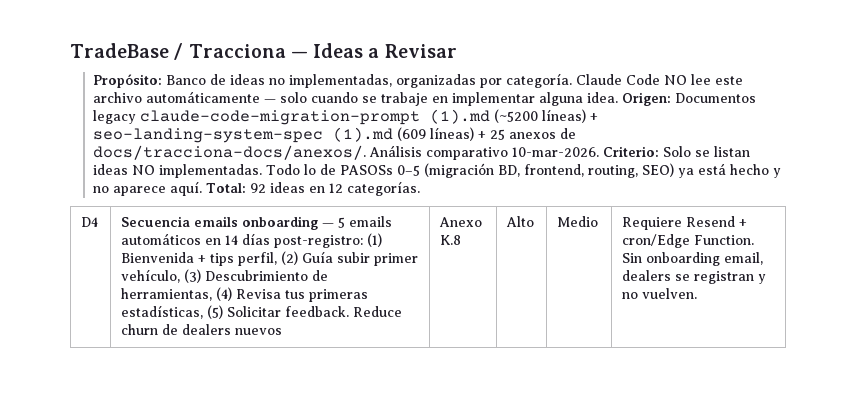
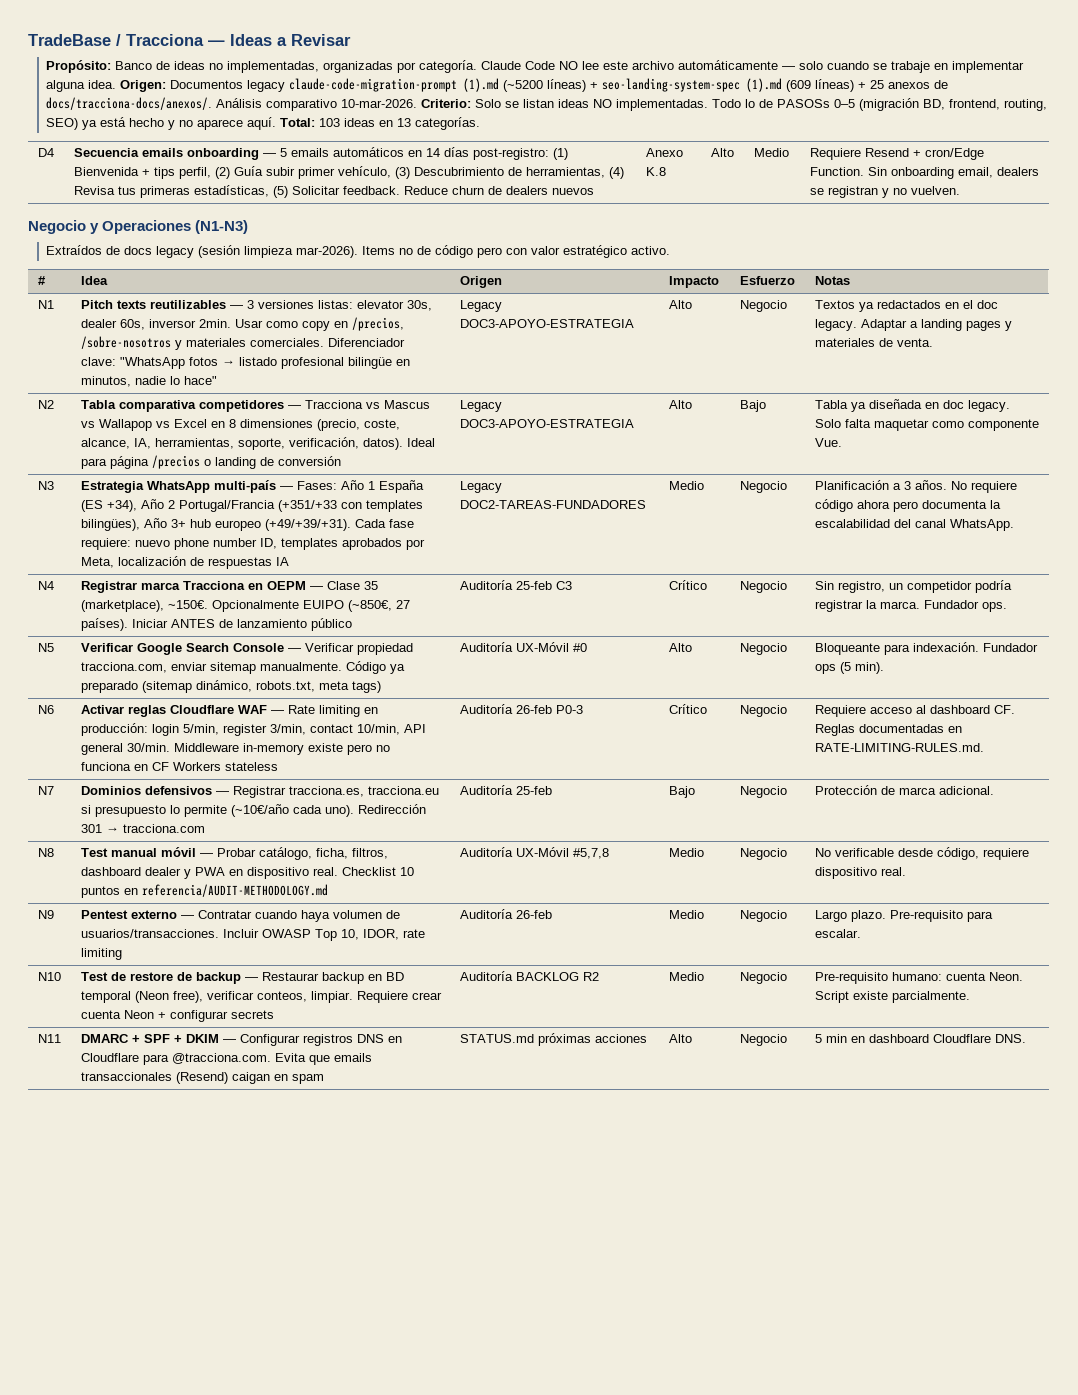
- Total: 92 ideas en 12 categorías.
+ Total: 103 ideas en 13 categorías.
+ Negocio y Operaciones (N1-N3)
+ Extraídos de docs legacy (sesión limpieza mar-2026). Items no de código pero con valor estratégico activo.
+ # | Idea | Origen | Impacto | Esfuerzo | Notas
+ N1 | Pitch texts reutilizables — 3 versiones listas: elevator 30s, dealer 60s, inversor 2min. Usar como copy en /precios, /sobre-nosotros y materiales comerciales. Diferenciador clave: "WhatsApp fotos → listado profesional bilingüe en minutos, nadie lo hace" | Legacy DOC3-APOYO-ESTRATEGIA | Alto | Negocio | Textos ya redactados en el doc legacy. Adaptar a landing pages y materiales de venta.
+ N2 | Tabla comparativa competidores — Tracciona vs Mascus vs Wallapop vs Excel en 8 dimensiones (precio, coste, alcance, IA, herramientas, soporte, verificación, datos). Ideal para página /precios o landing de conversión | Legacy DOC3-APOYO-ESTRATEGIA | Alto | Bajo | Tabla ya diseñada en doc legacy. Solo falta maquetar como componente Vue.
+ N3 | Estrategia WhatsApp multi-país — Fases: Año 1 España (ES +34), Año 2 Portugal/Francia (+351/+33 con templates bilingües), Año 3+ hub europeo (+49/+39/+31). Cada fase requiere: nuevo phone number ID, templates aprobados por Meta, localización de respuestas IA | Legacy DOC2-TAREAS-FUNDADORES | Medio | Negocio | Planificación a 3 años. No requiere código ahora pero documenta la escalabilidad del canal WhatsApp.
+ N4 | Registrar marca Tracciona en OEPM — Clase 35 (marketplace), ~150€. Opcionalmente EUIPO (~850€, 27 países). Iniciar ANTES de lanzamiento público | Auditoría 25-feb C3 | Crítico | Negocio | Sin registro, un competidor podría registrar la marca. Fundador ops.
+ N5 | Verificar Google Search Console — Verificar propiedad tracciona.com, enviar sitemap manualmente. Código ya preparado (sitemap dinámico, robots.txt, meta tags) | Auditoría UX-Móvil #0 | Alto | Negocio | Bloqueante para indexación. Fundador ops (5 min).
+ N6 | Activar reglas Cloudflare WAF — Rate limiting en producción: login 5/min, register 3/min, contact 10/min, API general 30/min. Middleware in-memory existe pero no funciona en CF Workers stateless | Auditoría 26-feb P0-3 | Crítico | Negocio | Requiere acceso al dashboard CF. Reglas documentadas en RATE-LIMITING-RULES.md.
+ N7 | Dominios defensivos — Registrar tracciona.es, tracciona.eu si presupuesto lo permite (~10€/año cada uno). Redirección 301 → tracciona.com | Auditoría 25-feb | Bajo | Negocio | Protección de marca adicional.
+ N8 | Test manual móvil — Probar catálogo, ficha, filtros, dashboard dealer y PWA en dispositivo real. Checklist 10 puntos en referencia/AUDIT-METHODOLOGY.md | Auditoría UX-Móvil #5,7,8 | Medio | Negocio | No verificable desde código, requiere dispositivo real.
+ N9 | Pentest externo — Contratar cuando haya volumen de usuarios/transacciones. Incluir OWASP Top 10, IDOR, rate limiting | Auditoría 26-feb | Medio | Negocio | Largo plazo. Pre-requisito para escalar.
+ N10 | Test de restore de backup — Restaurar backup en BD temporal (Neon free), verificar conteos, limpiar. Requiere crear cuenta Neon + configurar secrets | Auditoría BACKLOG R2 | Medio | Negocio | Pre-requisito humano: cuenta Neon. Script existe parcialmente.
+ N11 | DMARC + SPF + DKIM — Configurar registros DNS en Cloudflare para @tracciona.com. Evita que emails transaccionales (Resend) caigan en spam | STATUS.md próximas acciones | Alto | Negocio | 5 min en dashboard Cloudflare DNS.

